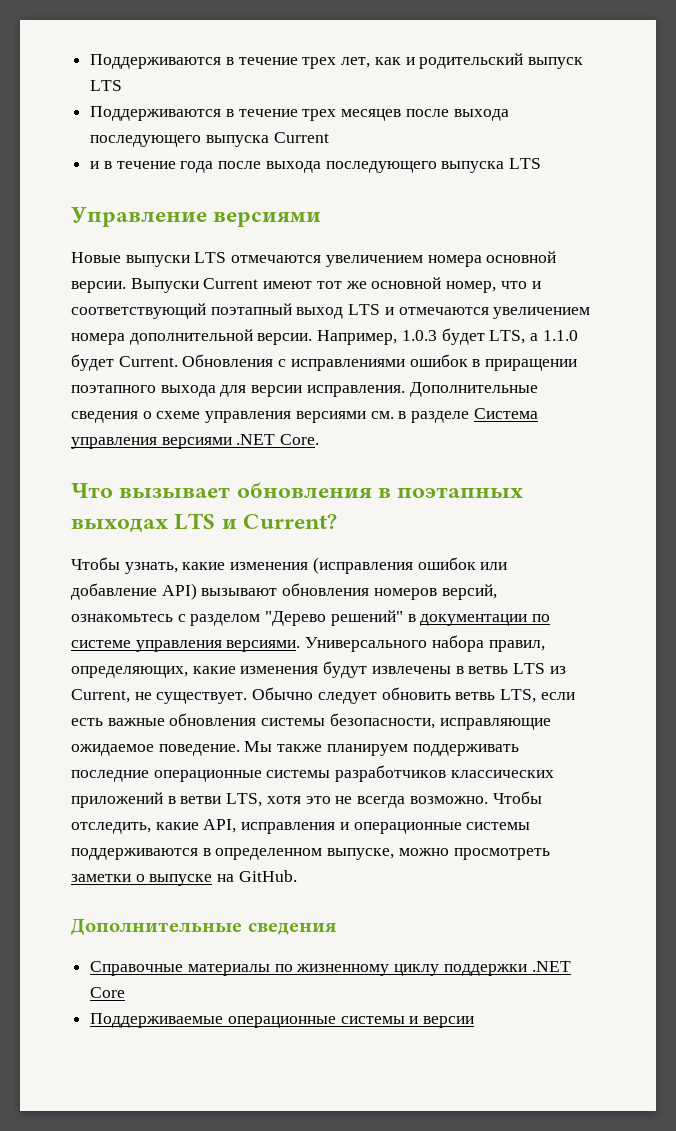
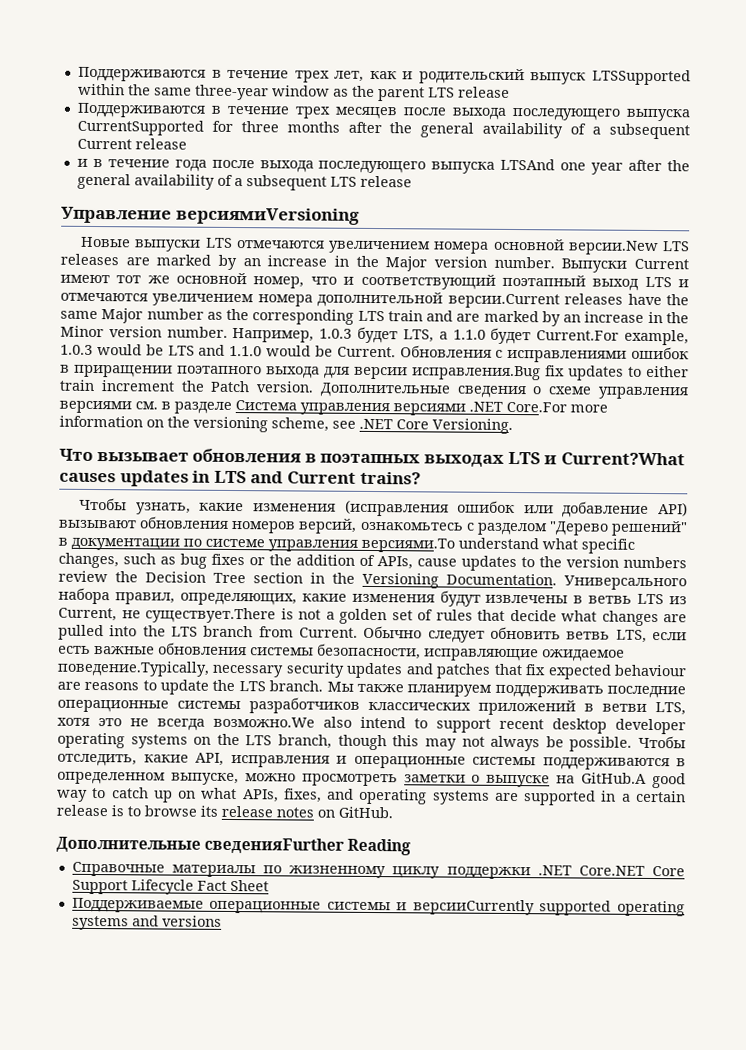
- Поддерживаются в течение трех лет, как и родительский выпуск LTS
+ Поддерживаются в течение трех лет, как и родительский выпуск LTSSupported within the same three-year window as the parent LTS release
- Поддерживаются в течение трех месяцев после выхода последующего выпуска Current
+ Поддерживаются в течение трех месяцев после выхода последующего выпуска CurrentSupported for three months after the general availability of a subsequent Current release
- и в течение года после выхода последующего выпуска LTS
+ и в течение года после выхода последующего выпуска LTSAnd one year after the general availability of a subsequent LTS release
- Управление версиями
+ Управление версиямиVersioning
- Новые выпуски LTS отмечаются увеличением номера основной версии.
+ Новые выпуски LTS отмечаются увеличением номера основной версии.New LTS releases are marked by an increase in the Major version number.
- Выпуски Current имеют тот же основной номер, что и соответствующий поэтапный выход LTS и отмечаются увеличением номера дополнительной версии.
+ Выпуски Current имеют тот же основной номер, что и соответствующий поэтапный выход LTS и отмечаются увеличением номера дополнительной версии.Current releases have the same Major number as the corresponding LTS train and are marked by an increase in the Minor version number.
- Например, 1.0.3 будет LTS, а 1.1.0 будет Current.
+ Например, 1.0.3 будет LTS, а 1.1.0 будет Current.For example, 1.0.3 would be LTS and 1.1.0 would be Current.
- Обновления с исправлениями ошибок в приращении поэтапного выхода для версии исправления.
+ Обновления с исправлениями ошибок в приращении поэтапного выхода для версии исправления.Bug fix updates to either train increment the Patch version.
- Дополнительные сведения о схеме управления версиями см. в разделе Система управления версиями .NET Core.
+ Дополнительные сведения о схеме управления версиями см. в разделе Система управления версиями .NET Core.For more information on the versioning scheme, see .NET Core Versioning.
- Что вызывает обновления в поэтапных выходах LTS и Current?
+ Что вызывает обновления в поэтапных выходах LTS и Current?What causes updates in LTS and Current trains?
- Чтобы узнать, какие изменения (исправления ошибок или добавление API) вызывают обновления номеров версий, ознакомьтесь с разделом "Дерево решений" в документации по системе управления версиями.
+ Чтобы узнать, какие изменения (исправления ошибок или добавление API) вызывают обновления номеров версий, ознакомьтесь с разделом "Дерево решений" в документации по системе управления версиями.To understand what specific changes, such as bug fixes or the addition of APIs, cause updates to the version numbers review the Decision Tree section in the Versioning Documentation.
- Универсального набора правил, определяющих, какие изменения будут извлечены в ветвь LTS из Current, не существует.
+ Универсального набора правил, определяющих, какие изменения будут извлечены в ветвь LTS из Current, не существует.There is not a golden set of rules that decide what changes are pulled into the LTS branch from Current.
- Обычно следует обновить ветвь LTS, если есть важные обновления системы безопасности, исправляющие ожидаемое поведение.
+ Обычно следует обновить ветвь LTS, если есть важные обновления системы безопасности, исправляющие ожидаемое поведение.Typically, necessary security updates and patches that fix expected behaviour are reasons to update the LTS branch.
- Мы также планируем поддерживать последние операционные системы разработчиков классических приложений в ветви LTS, хотя это не всегда возможно.
+ Мы также планируем поддерживать последние операционные системы разработчиков классических приложений в ветви LTS, хотя это не всегда возможно.We also intend to support recent desktop developer operating systems on the LTS branch, though this may not always be possible.
- Чтобы отследить, какие API, исправления и операционные системы поддерживаются в определенном выпуске, можно просмотреть заметки о выпуске на GitHub.
- Дополнительные сведения
+ Чтобы отследить, какие API, исправления и операционные системы поддерживаются в определенном выпуске, можно просмотреть заметки о выпуске на GitHub.A good way to catch up on what APIs, fixes, and operating systems are supported in a certain release is to browse its release notes on GitHub.
+ Дополнительные сведенияFurther Reading
- Справочные материалы по жизненному циклу поддержки .NET Core
+ Справочные материалы по жизненному циклу поддержки .NET Core.NET Core Support Lifecycle Fact Sheet
- Поддерживаемые операционные системы и версии
+ Поддерживаемые операционные системы и версииCurrently supported operating systems and versions

